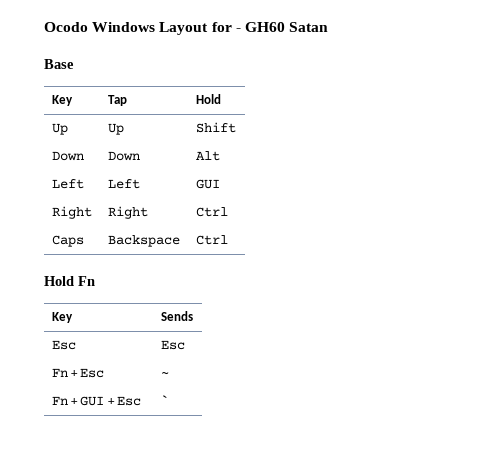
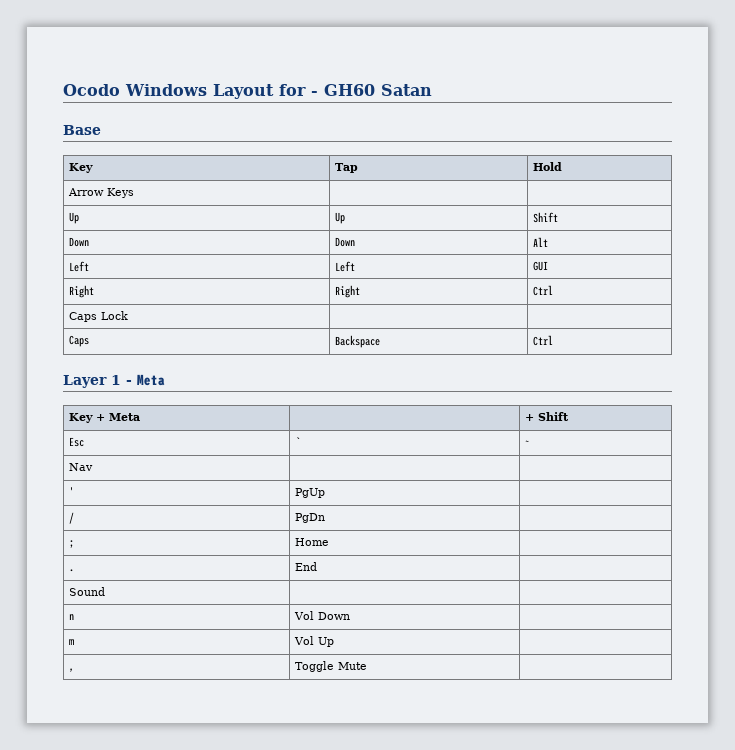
+ Arrow Keys | |
+ Caps Lock | |
- Hold Fn
- Key | Sends
- Esc | Esc
- Fn + Esc | ~
- Fn + GUI + Esc | `
+ Layer 1 - Meta
+ Key + Meta | | + Shift
+ Esc | ` | ~
+ Nav | |
+ ' | PgUp |
+ / | PgDn |
+ ; | Home |
+ . | End |
+ Sound | |
+ n | Vol Down |
+ m | Vol Up |
+ , | Toggle Mute |

